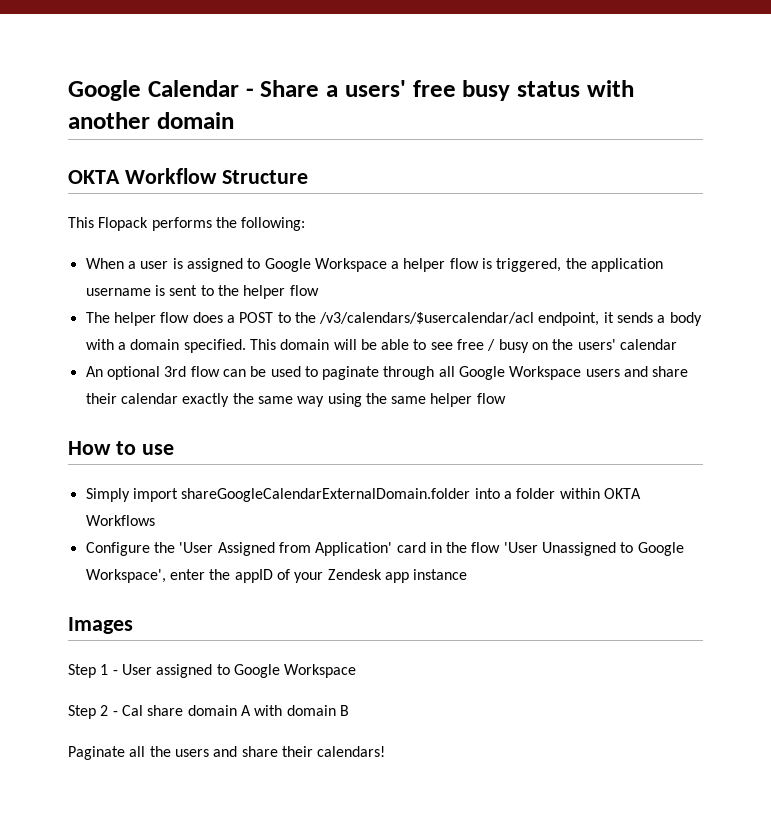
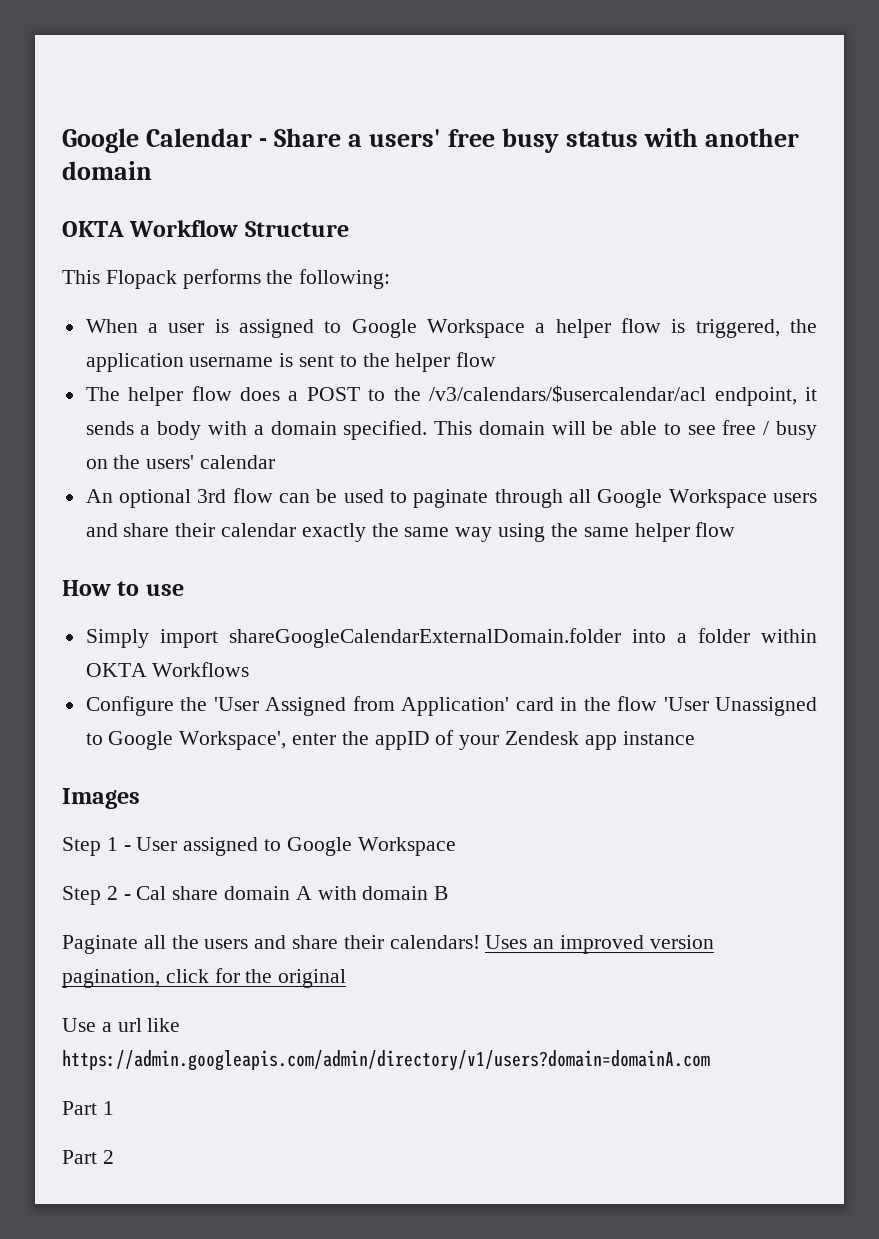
+ Uses an improved version pagination, click for the original
+ Use a url like https://admin.googleapis.com/admin/directory/v1/users?domain=domainA.com
+ Part 1
+ Part 2

